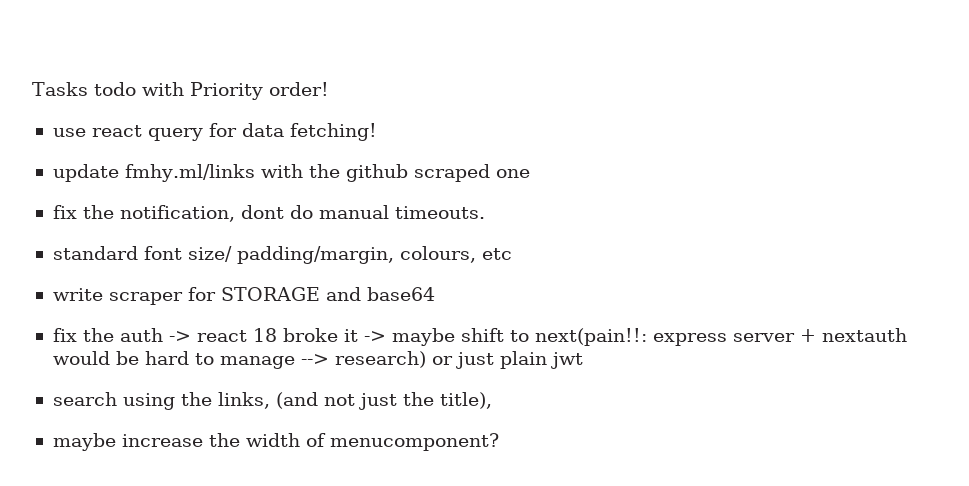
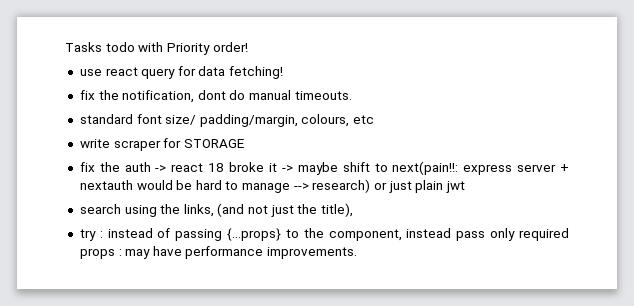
- update fmhy.ml/links with the github scraped one
- write scraper for STORAGE and base64
+ write scraper for STORAGE
- maybe increase the width of menucomponent?
+ try : instead of passing {...props} to the component, instead pass only required props : may have performance improvements.

